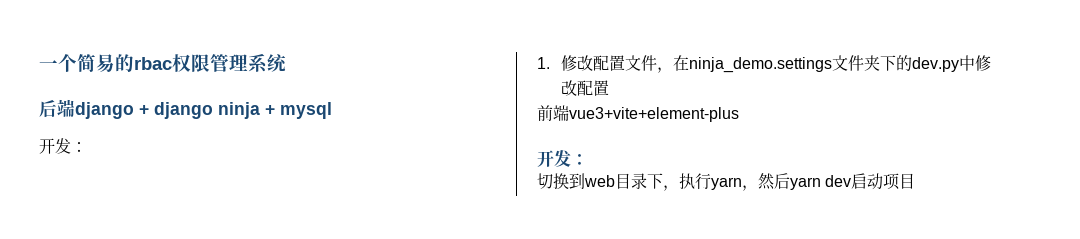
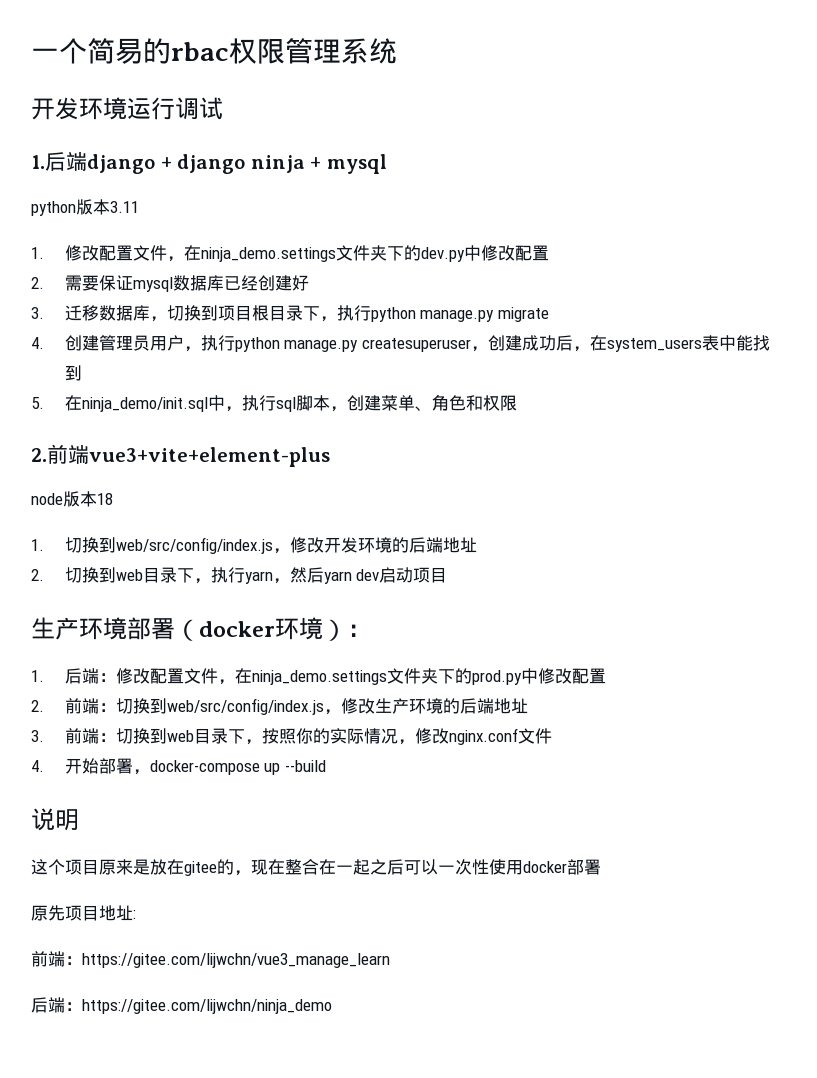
- 后端django + django ninja + mysql
- 开发：
+ 开发环境运行调试
+ 1.后端django + django ninja + mysql
+ python版本3.11
- 前端vue3+vite+element-plus
- 开发：
- 切换到web目录下，执行yarn，然后yarn dev启动项目
+ 2.需要保证mysql数据库已经创建好
+ 3.迁移数据库，切换到项目根目录下，执行python manage.py migrate
+ 4.创建管理员用户，执行python manage.py createsuperuser，创建成功后，在system_users表中能找到
+ 5.在ninja_demo/init.sql中，执行sql脚本，创建菜单、角色和权限
+ 2.前端vue3+vite+element-plus
+ node版本18
+ 1.切换到web/src/config/index.js，修改开发环境的后端地址
+ 2.切换到web目录下，执行yarn，然后yarn dev启动项目
+ 生产环境部署（docker环境）：
+ 1.后端：修改配置文件，在ninja_demo.settings文件夹下的prod.py中修改配置
+ 2.前端：切换到web/src/config/index.js，修改生产环境的后端地址
+ 3.前端：切换到web目录下，按照你的实际情况，修改nginx.conf文件
+ 4.开始部署，docker-compose up --build
+ 说明
+ 这个项目原来是放在gitee的，现在整合在一起之后可以一次性使用docker部署
+ 原先项目地址:
+ 前端：https://gitee.com/lijwchn/vue3_manage_learn
+ 后端：https://gitee.com/lijwchn/ninja_demo

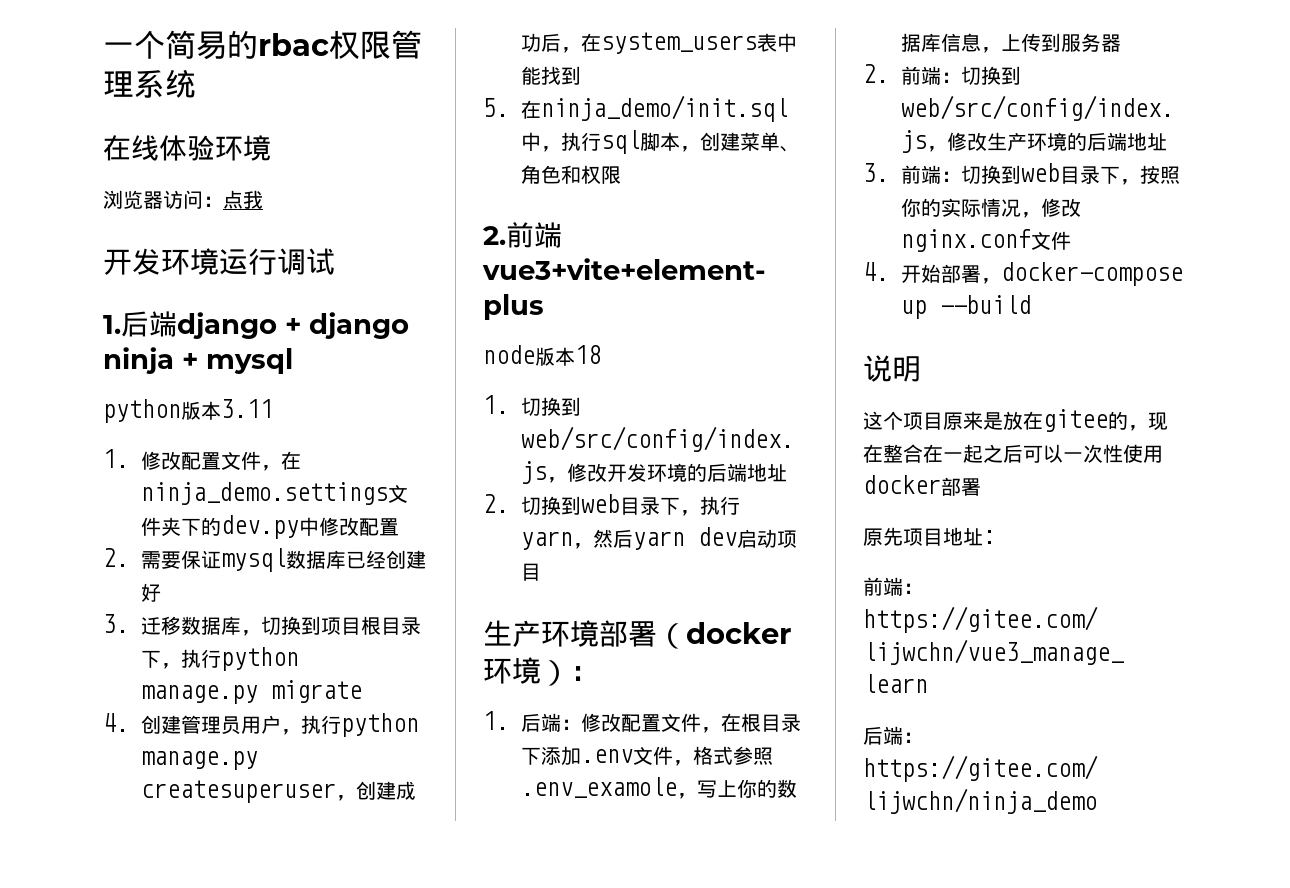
+ 在线体验环境
+ 浏览器访问：点我
- 1.后端：修改配置文件，在ninja_demo.settings文件夹下的prod.py中修改配置
+ 1.后端：修改配置文件，在根目录下添加.env文件，格式参照.env_examole，写上你的数据库信息，上传到服务器

